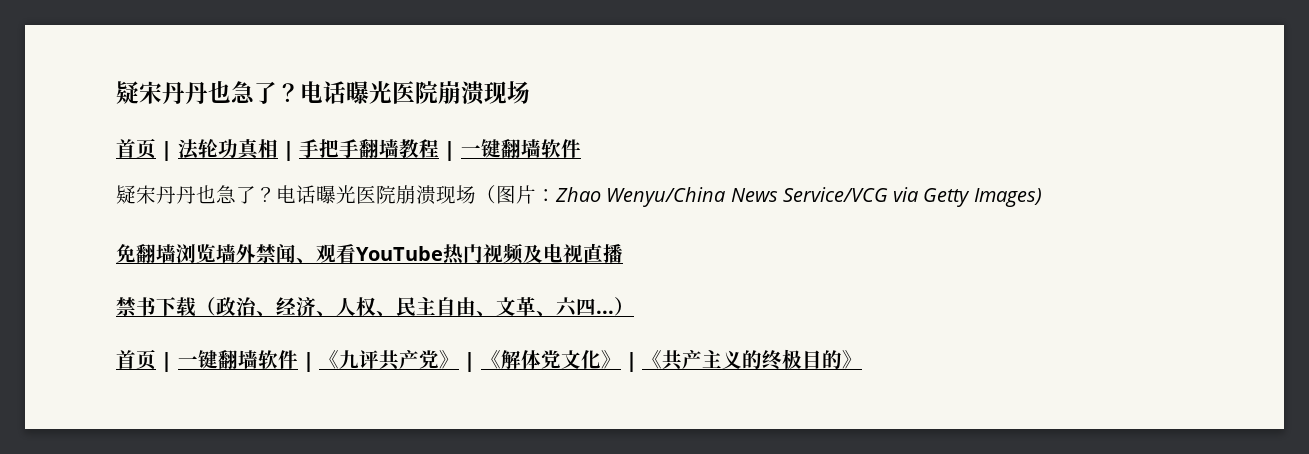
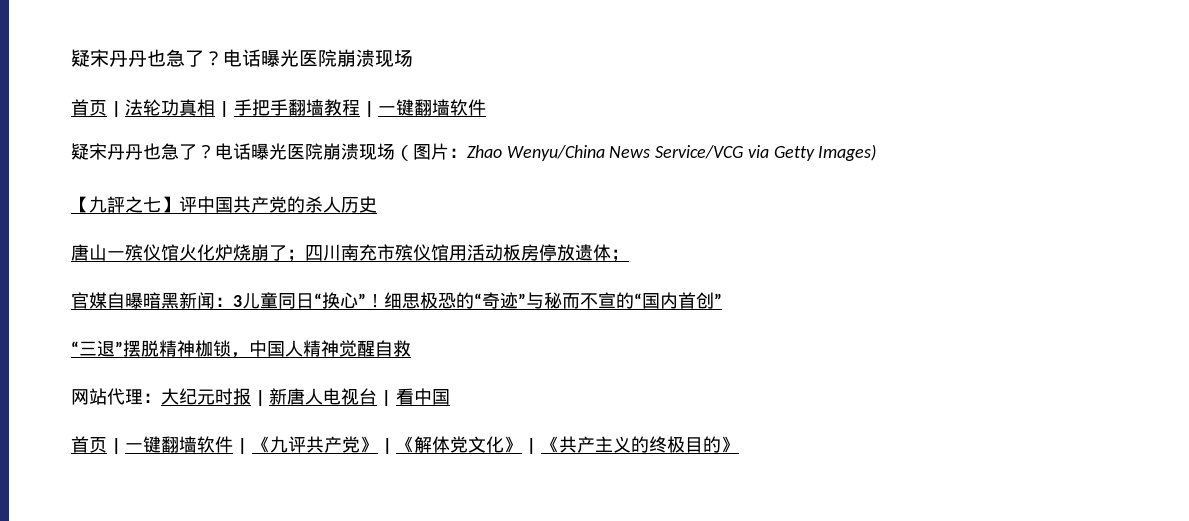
- 免翻墙浏览墙外禁闻、观看YouTube热门视频及电视直播
- 禁书下载（政治、经济、人权、民主自由、文革、六四...）
+ 【九評之七】评中国共产党的杀人历史
+ 唐山一殡仪馆火化炉烧崩了；四川南充市殡仪馆用活动板房停放遗体；
+ 官媒自曝暗黑新闻：3儿童同日“换心”！细思极恐的“奇迹”与秘而不宣的“国内首创”
+ “三退”摆脱精神枷锁，中国人精神觉醒自救
+ 网站代理：大纪元时报 | 新唐人电视台 | 看中国

